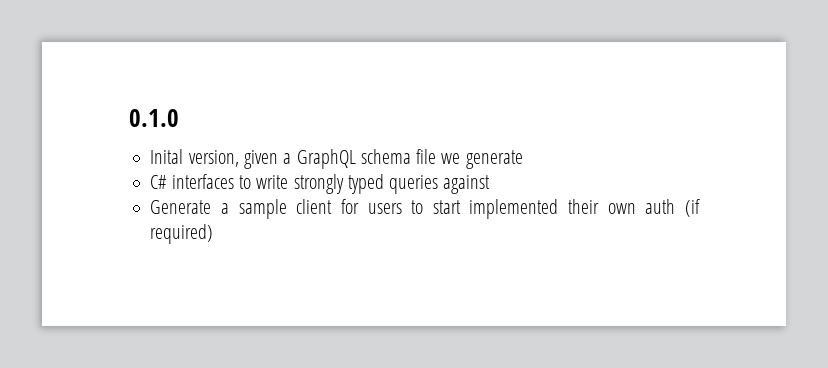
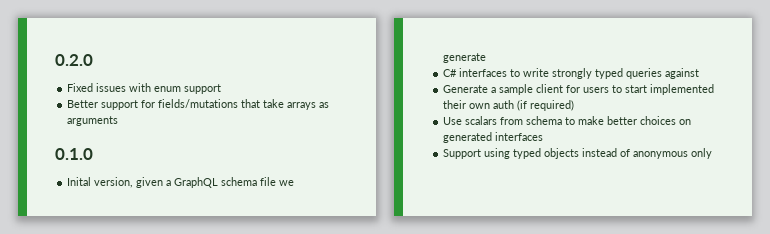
+ 0.2.0
+ Fixed issues with enum support
+ Better support for fields/mutations that take arrays as arguments
+ Use scalars from schema to make better choices on generated interfaces
+ Support using typed objects instead of anonymous only

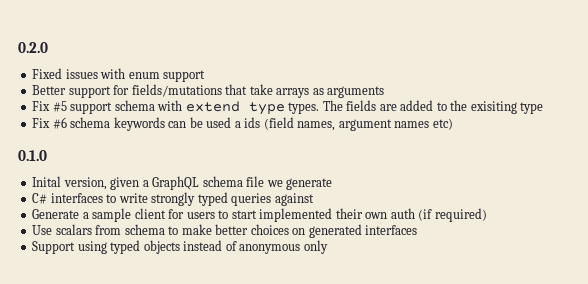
+ Fix #5 support schema with extend type types. The fields are added to the exisiting type
+ Fix #6 schema keywords can be used a ids (field names, argument names etc)

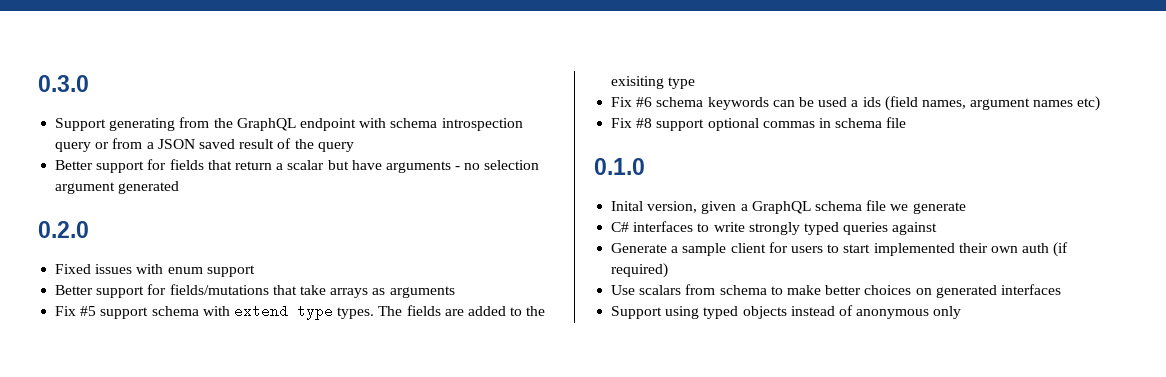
+ 0.3.0
+ Support generating from the GraphQL endpoint with schema introspection query or from a JSON saved result of the query
+ Better support for fields that return a scalar but have arguments - no selection argument generated
+ Fix #8 support optional commas in schema file

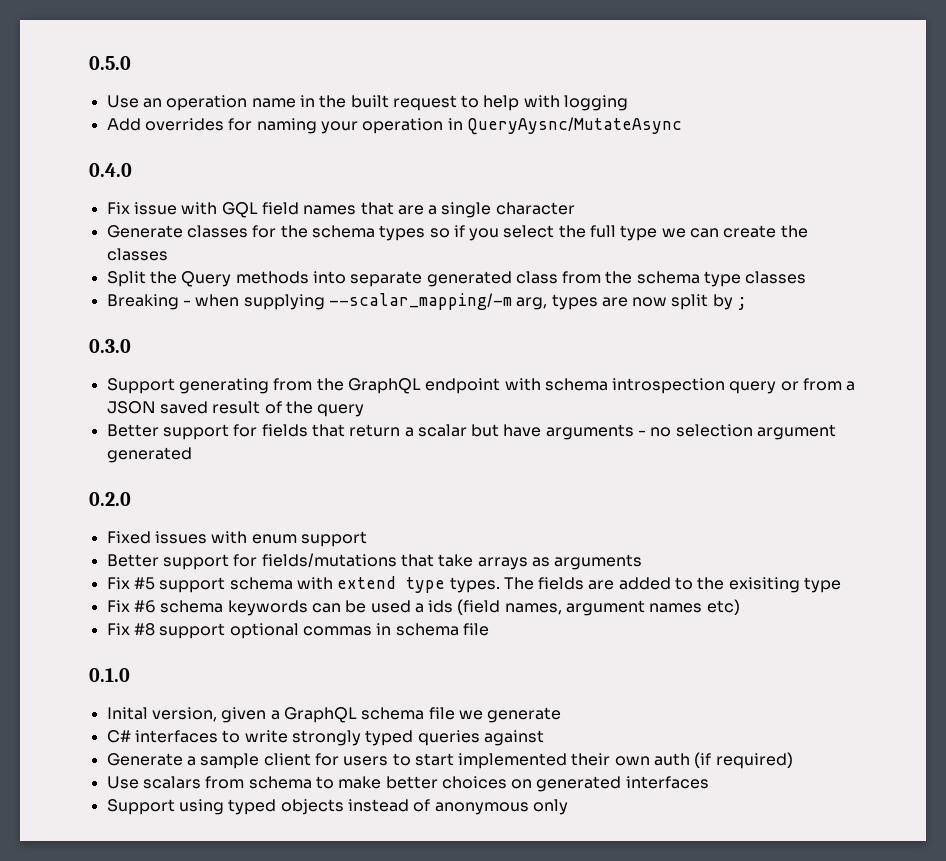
+ 0.5.0
+ Use an operation name in the built request to help with logging
+ Add overrides for naming your operation in QueryAysnc/MutateAsync
+ 0.4.0
+ Fix issue with GQL field names that are a single character
+ Generate classes for the schema types so if you select the full type we can create the classes
+ Split the Query methods into separate generated class from the schema type classes
+ Breaking - when supplying --scalar_mapping/-m arg, types are now split by ;

